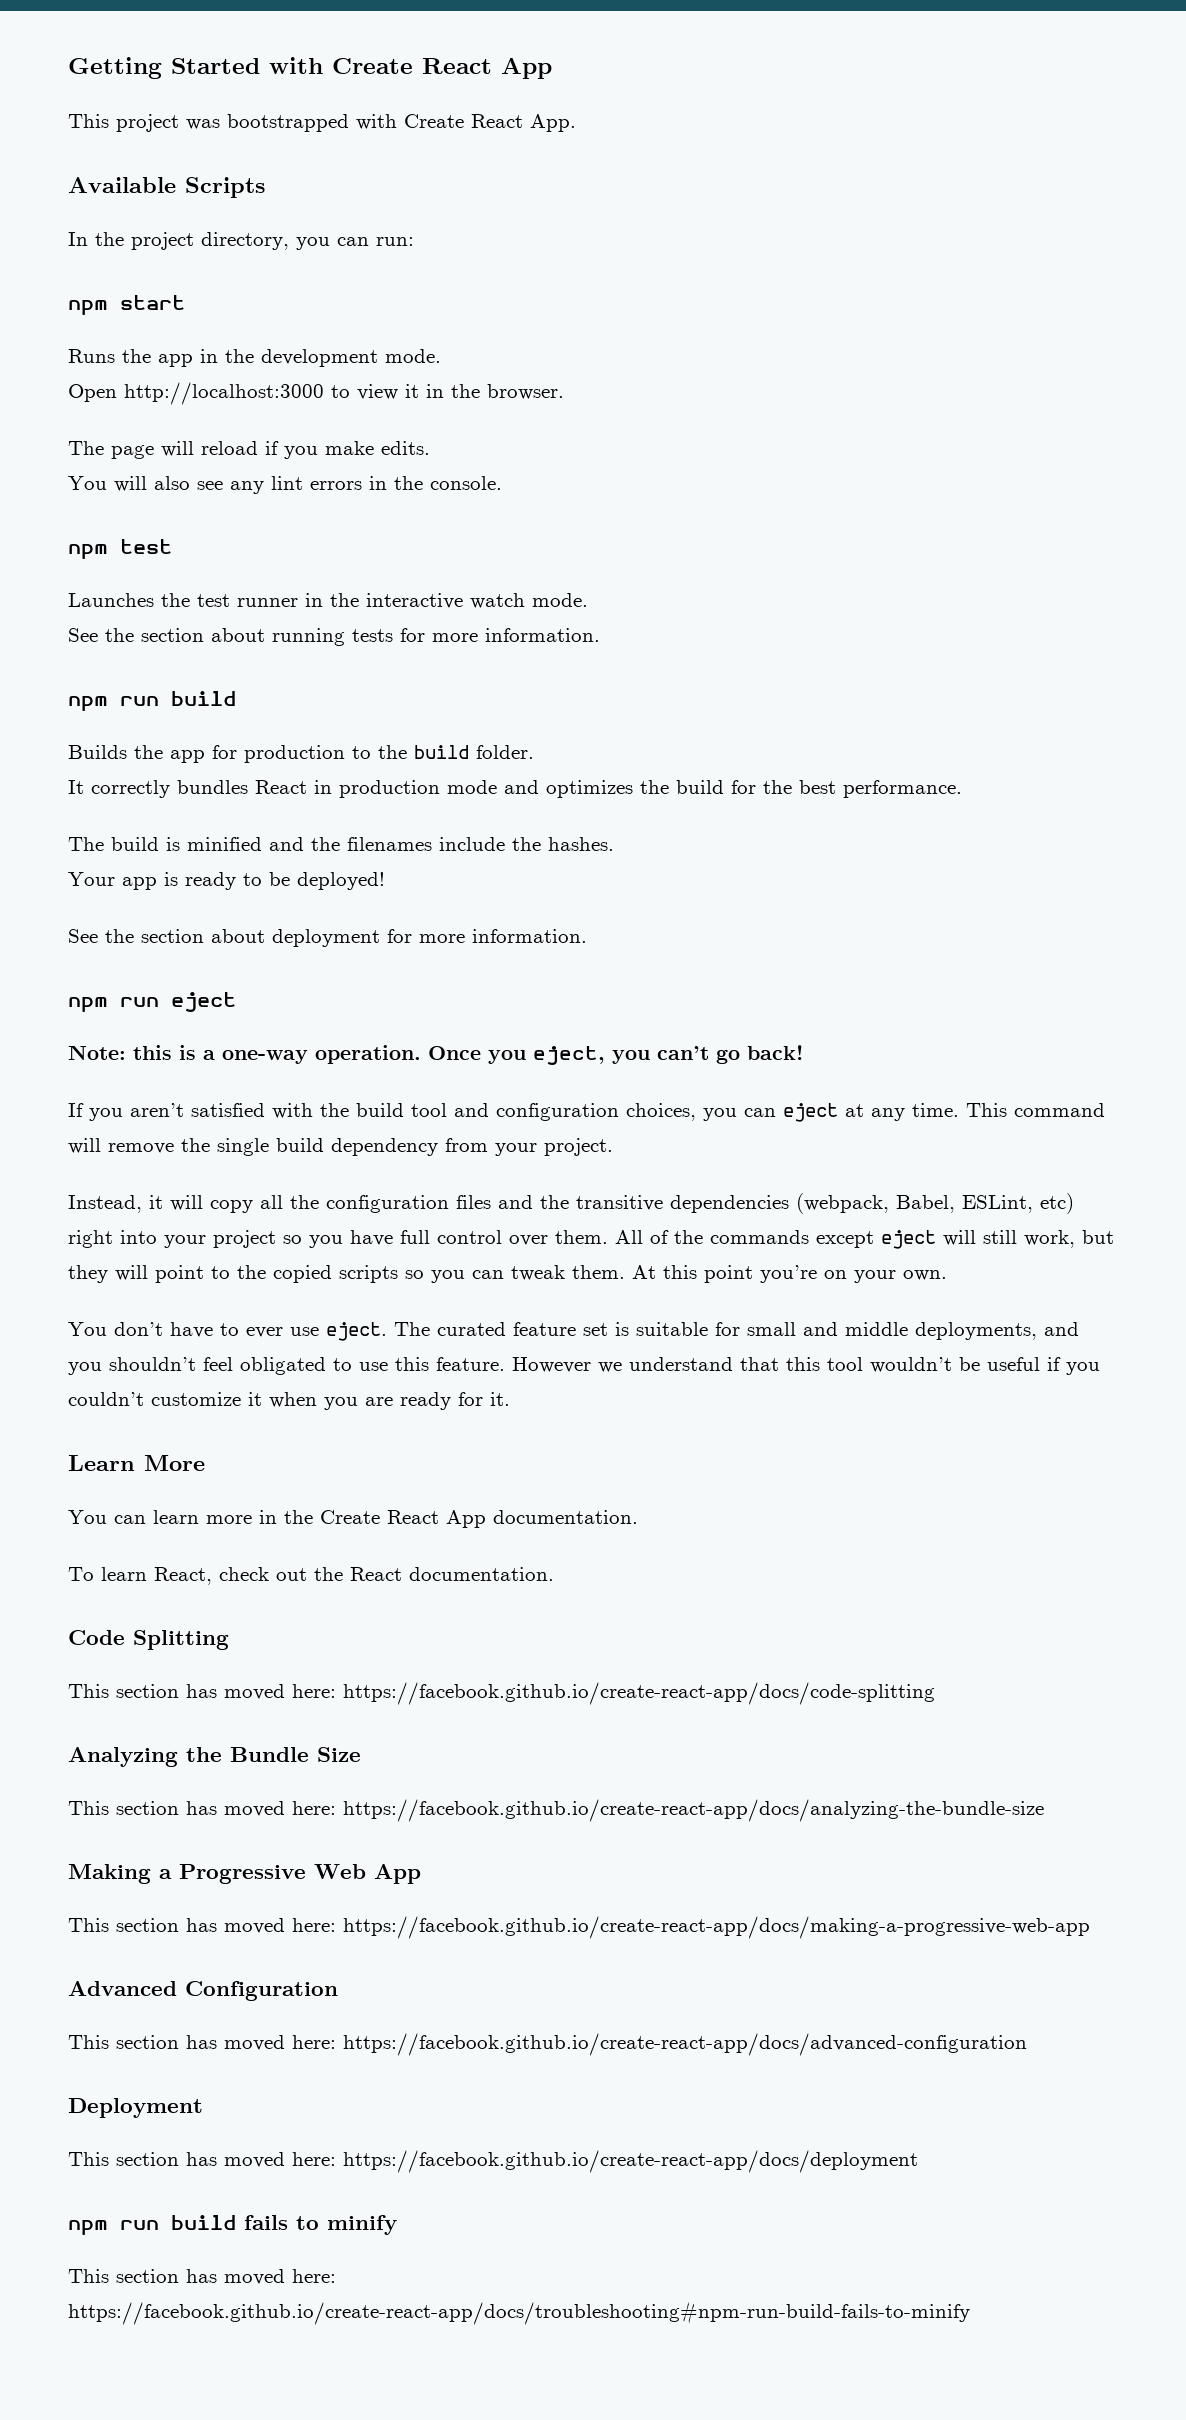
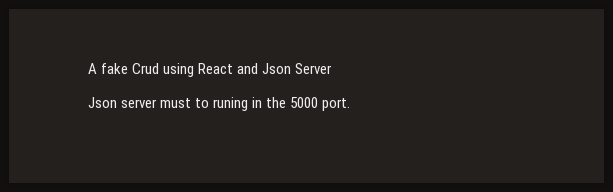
- Getting Started with Create React App
- This project was bootstrapped with Create React App.
- Available Scripts
- In the project directory, you can run:
- npm start
- Runs the app in the development mode.
- Open http://localhost:3000 to view it in the browser.
- The page will reload if you make edits.
- You will also see any lint errors in the console.
- npm test
- Launches the test runner in the interactive watch mode.
- See the section about running tests for more information.
- npm run build
- Builds the app for production to the build folder.
- It correctly bundles React in production mode and optimizes the build for the best performance.
- The build is minified and the filenames include the hashes.
- Your app is ready to be deployed!
- See the section about deployment for more information.
- npm run eject
- Note: this is a one-way operation. Once you eject, you can’t go back!
- If you aren’t satisfied with the build tool and configuration choices, you can eject at any time. This command will remove the single build dependency from your project.
- Instead, it will copy all the configuration files and the transitive dependencies (webpack, Babel, ESLint, etc) right into your project so you have full control over them. All of the commands except eject will still work, but they will point to the copied scripts so you can tweak them. At this point you’re on your own.
- You don’t have to ever use eject. The curated feature set is suitable for small and middle deployments, and you shouldn’t feel obligated to use this feature. However we understand that this tool wouldn’t be useful if you couldn’t customize it when you are ready for it.
- Learn More
- You can learn more in the Create React App documentation.
- To learn React, check out the React documentation.
- Code Splitting
- This section has moved here: https://facebook.github.io/create-react-app/docs/code-splitting
- Analyzing the Bundle Size
- This section has moved here: https://facebook.github.io/create-react-app/docs/analyzing-the-bundle-size
- Making a Progressive Web App
- This section has moved here: https://facebook.github.io/create-react-app/docs/making-a-progressive-web-app
- Advanced Configuration
- This section has moved here: https://facebook.github.io/create-react-app/docs/advanced-configuration
- Deployment
- This section has moved here: https://facebook.github.io/create-react-app/docs/deployment
- npm run build fails to minify
- This section has moved here: https://facebook.github.io/create-react-app/docs/troubleshooting#npm-run-build-fails-to-minify
+ A fake Crud using React and Json Server
+ Json server must to runing in the 5000 port.

